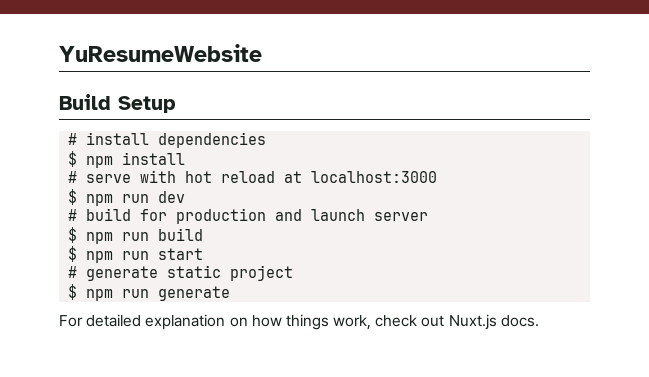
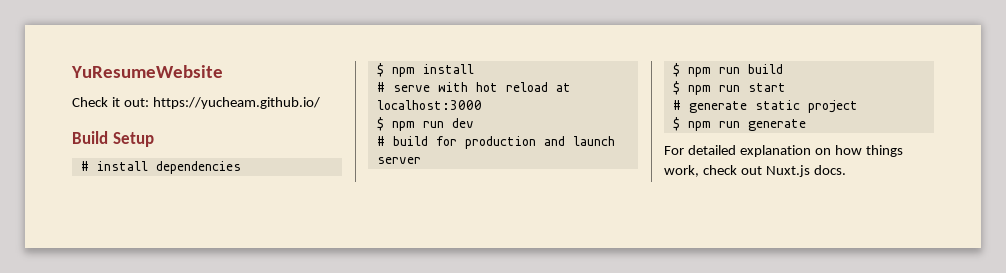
+ Check it out: https://yucheam.github.io/

